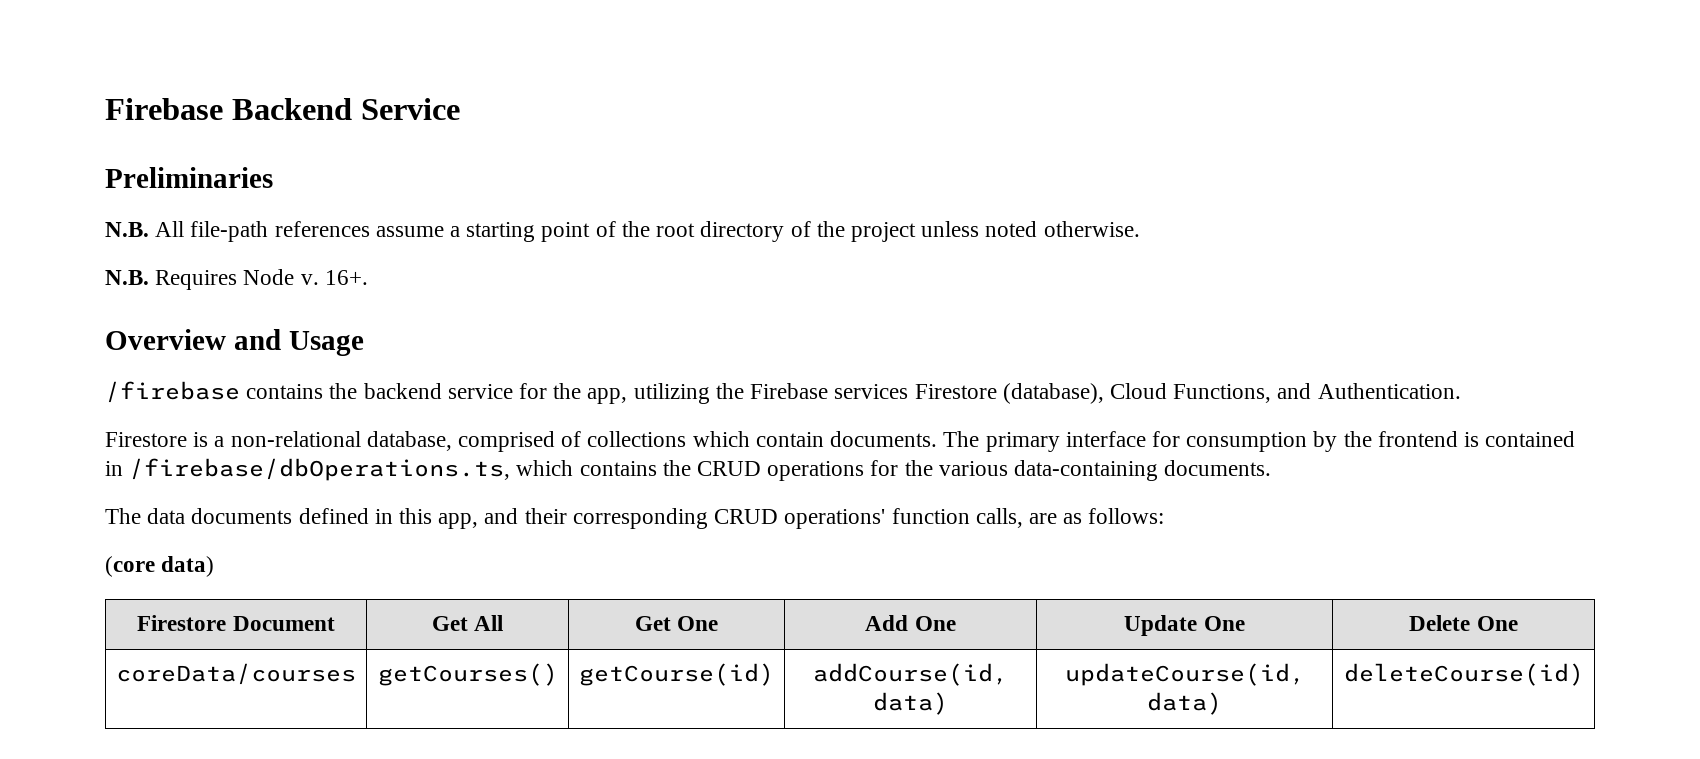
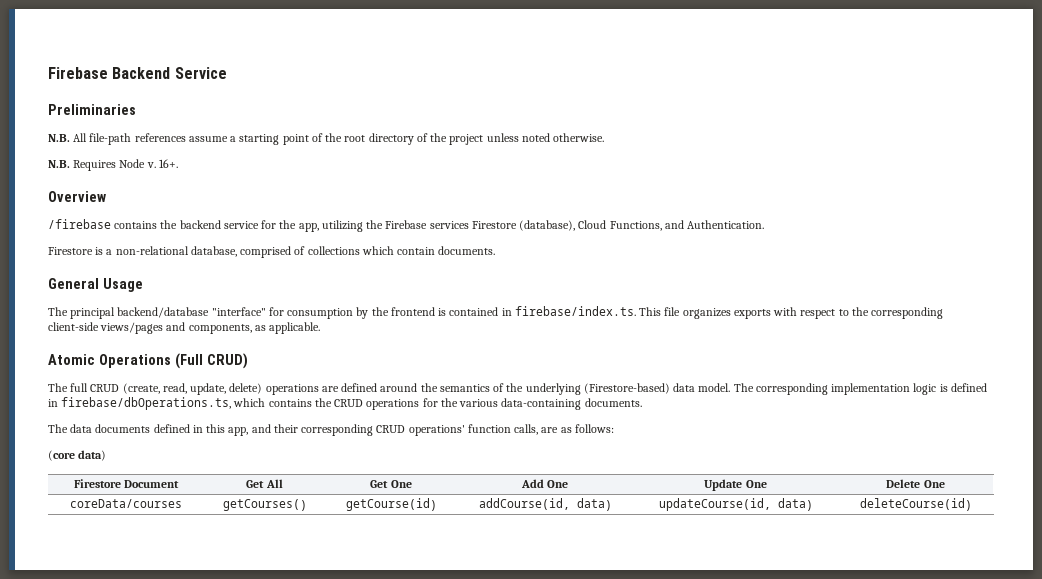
- Overview and Usage
+ Overview
- Firestore is a non-relational database, comprised of collections which contain documents. The primary interface for consumption by the frontend is contained in /firebase/dbOperations.ts, which contains the CRUD operations for the various data-containing documents.
+ Firestore is a non-relational database, comprised of collections which contain documents.
+ General Usage
+ The principal backend/database "interface" for consumption by the frontend is contained in firebase/index.ts. This file organizes exports with respect to the corresponding client-side views/pages and components, as applicable.
+ Atomic Operations (Full CRUD)
+ The full CRUD (create, read, update, delete) operations are defined around the semantics of the underlying (Firestore-based) data model. The corresponding implementation logic is defined in firebase/dbOperations.ts, which contains the CRUD operations for the various data-containing documents.

